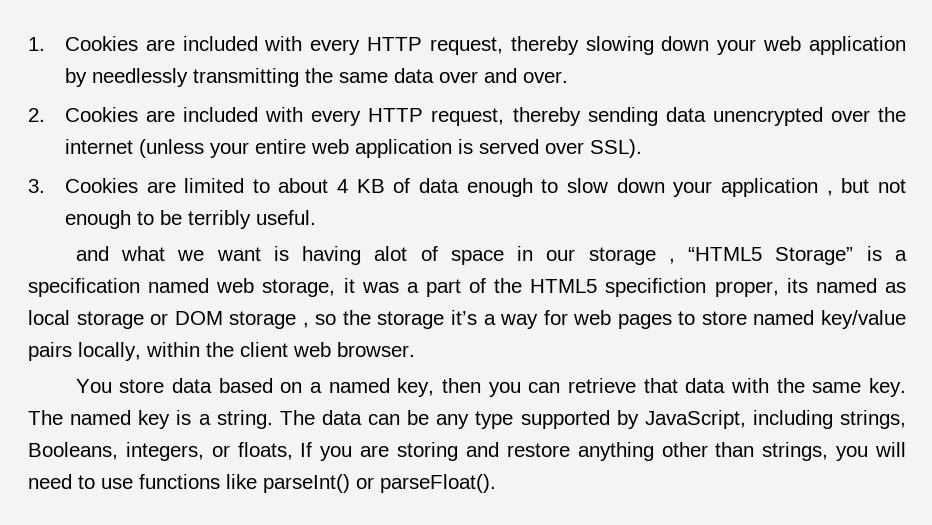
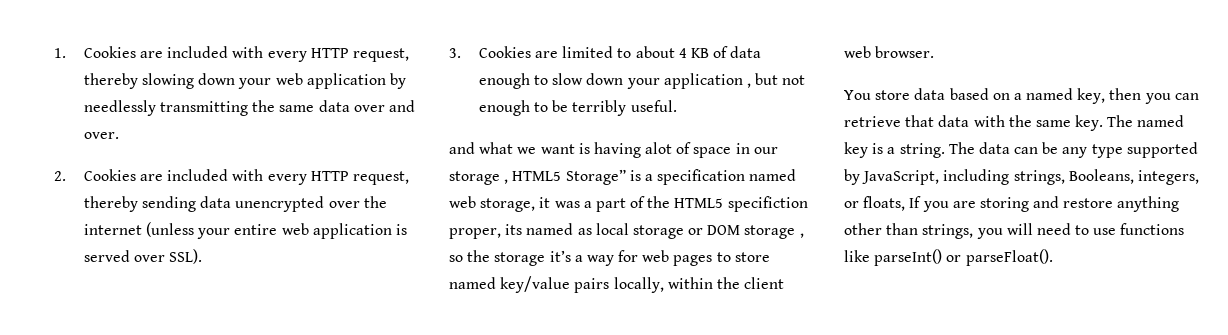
- and what we want is having alot of space in our storage , “HTML5 Storage” is a specification named web storage, it was a part of the HTML5 specifiction proper, its named as local storage or DOM storage , so the storage it’s a way for web pages to store named key/value pairs locally, within the client web browser.
+ and what we want is having alot of space in our storage , HTML5 Storage” is a specification named web storage, it was a part of the HTML5 specifiction proper, its named as local storage or DOM storage , so the storage it’s a way for web pages to store named key/value pairs locally, within the client web browser.

